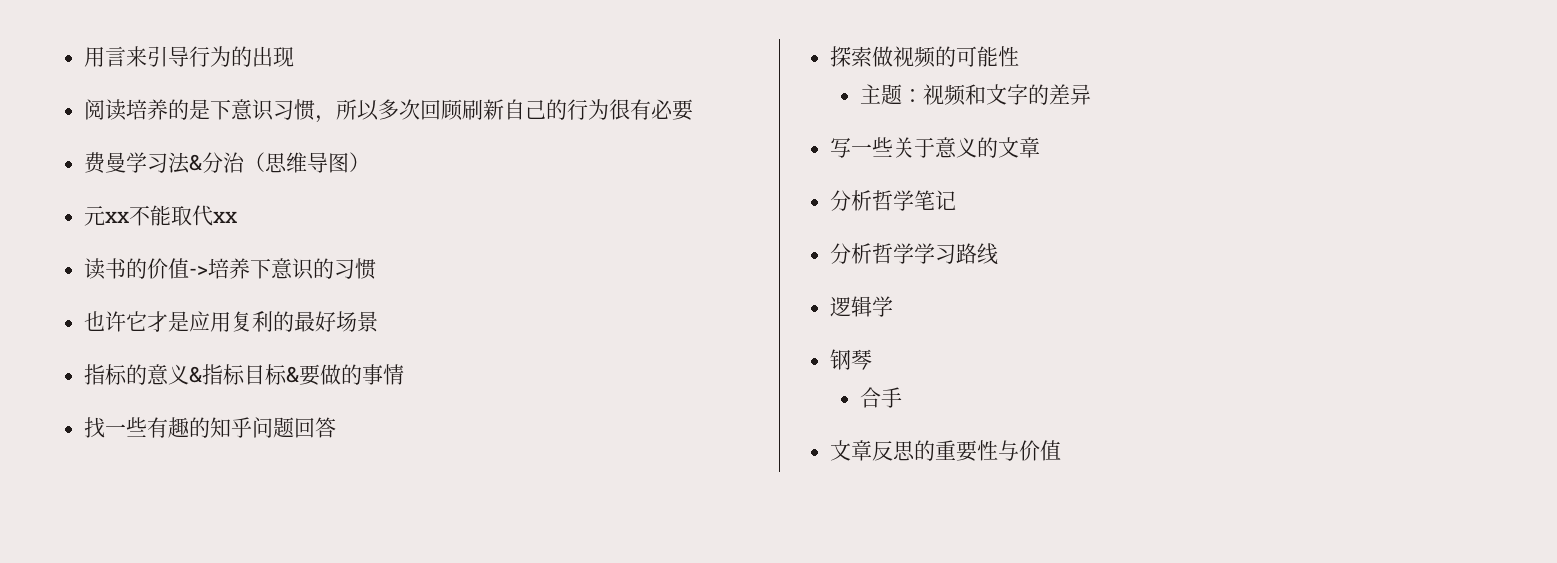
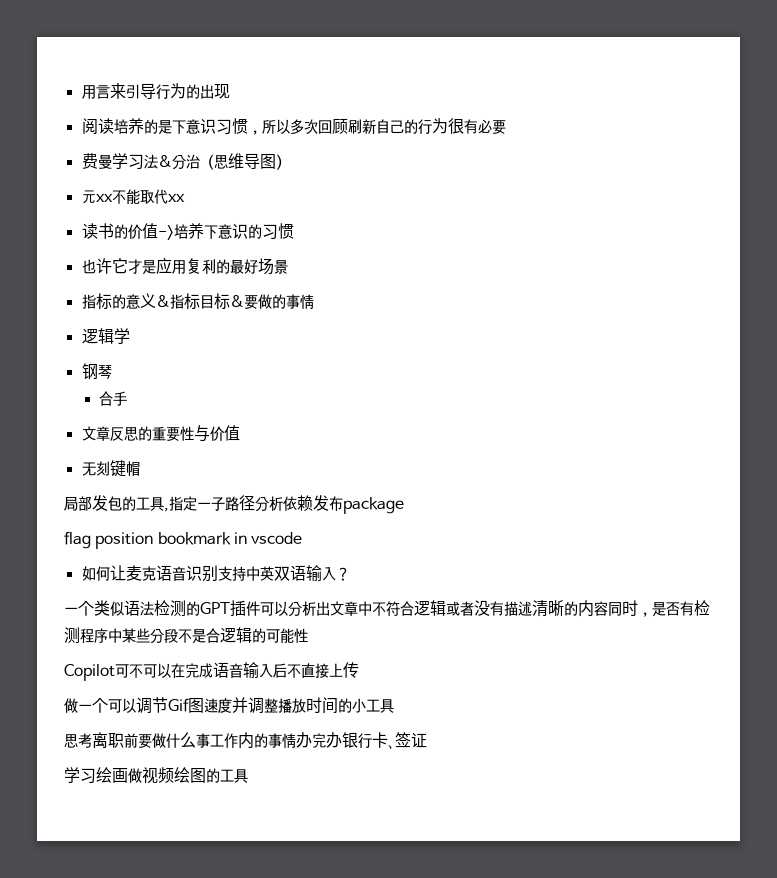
- 找一些有趣的知乎问题回答
- 探索做视频的可能性
- 主题：视频和文字的差异
- 写一些关于意义的文章
- 分析哲学笔记
- 分析哲学学习路线
+ 无刻键帽
+ 局部发包的工具,指定一子路径分析依赖发布package
+ flag position bookmark in vscode
+ 如何让麦克语音识别支持中英双语输入？
+ 一个类似语法检测的GPT插件可以分析出文章中不符合逻辑或者没有描述清晰的内容同时，是否有检测程序中某些分段不是合逻辑的可能性
+ Copilot可不可以在完成语音输入后不直接上传
+ 做一个可以调节Gif图速度并调整播放时间的小工具
+ 思考离职前要做什么事工作内的事情办完办银行卡、签证
+ 学习绘画做视频绘图的工具

